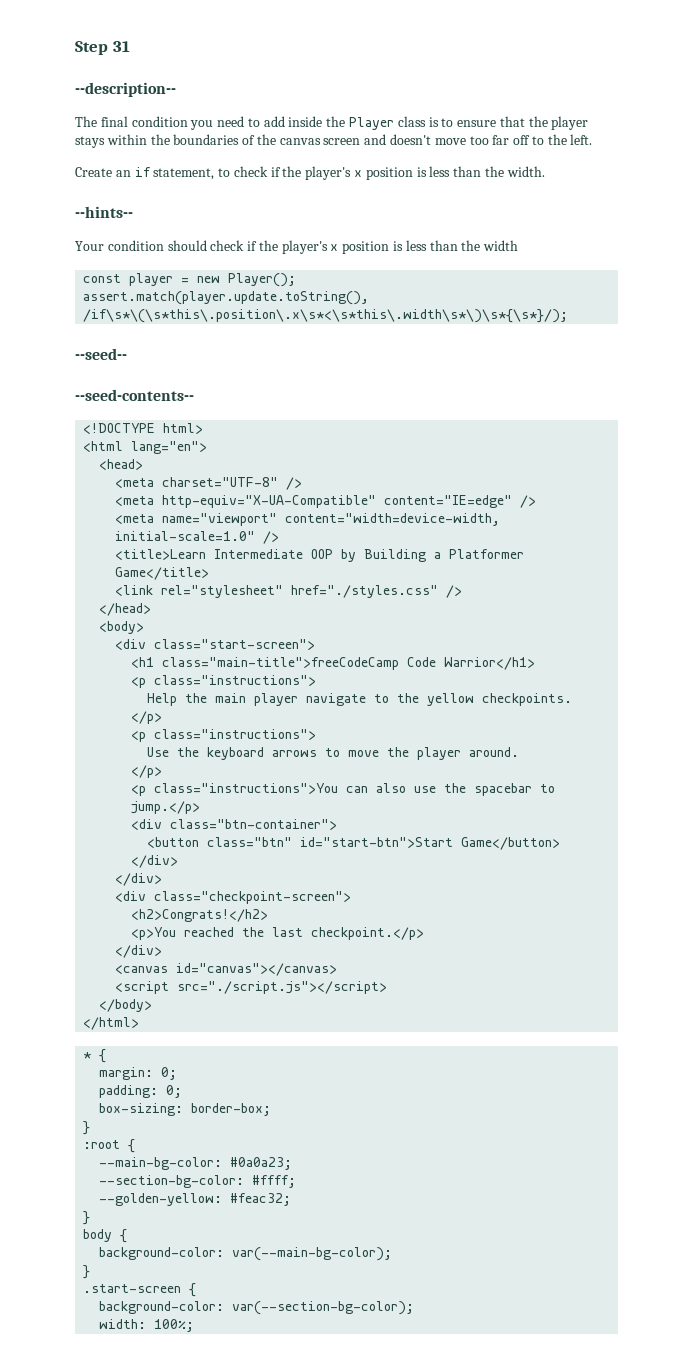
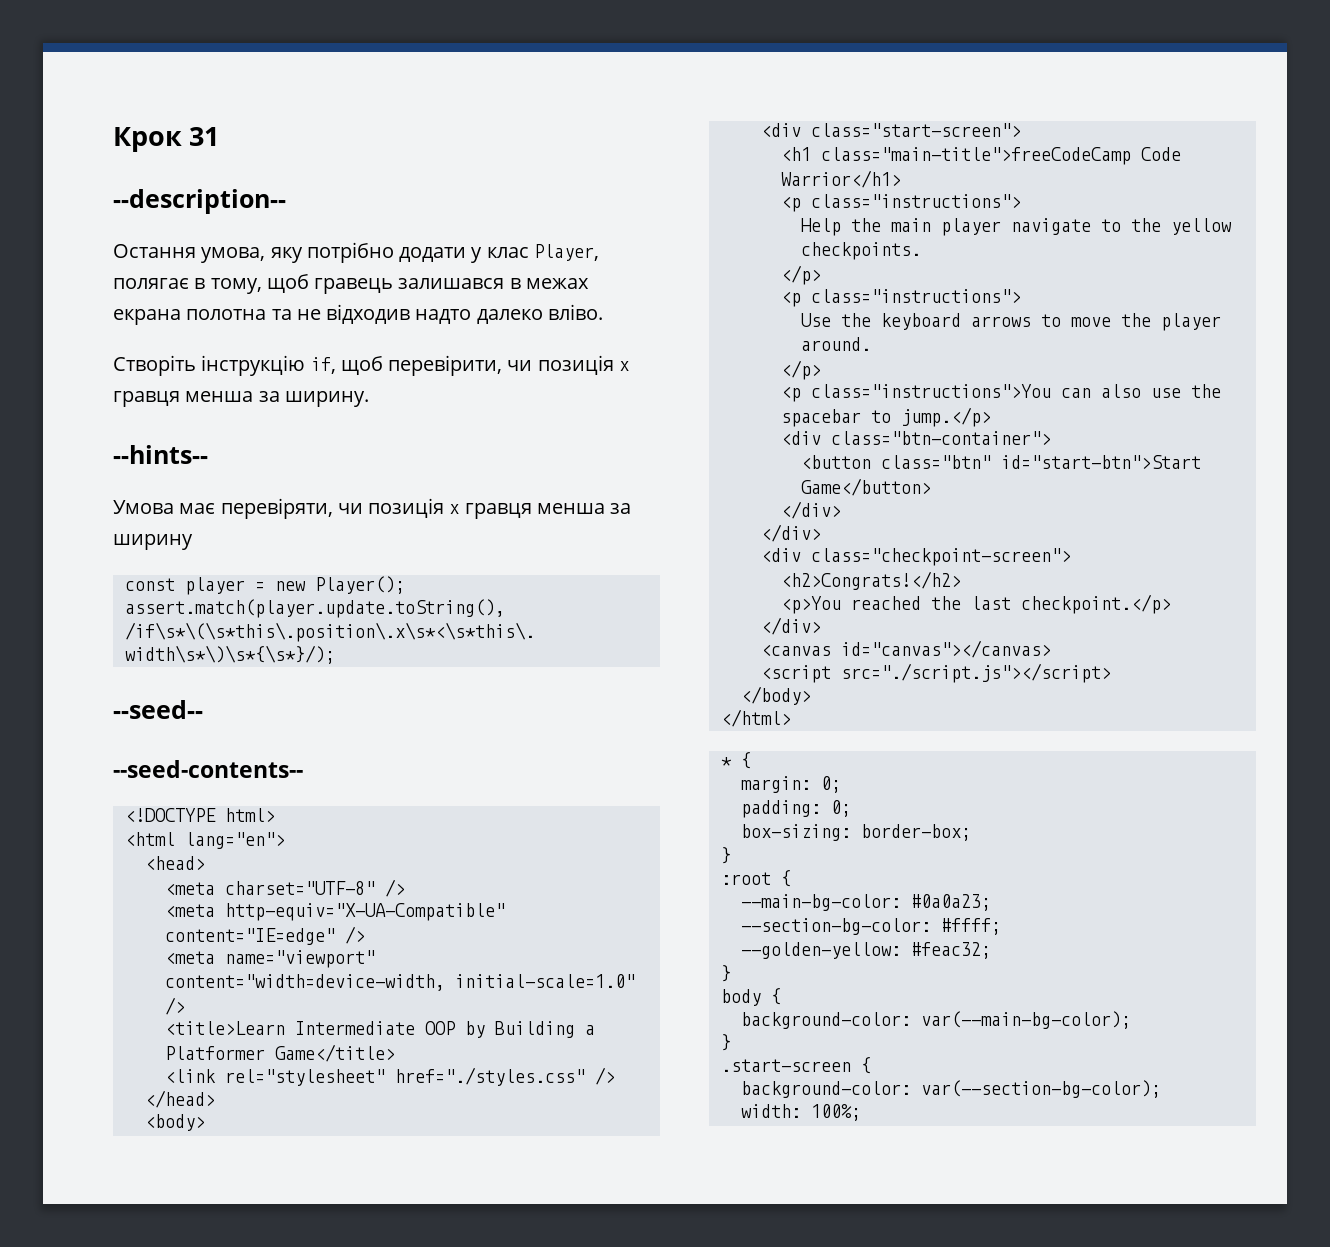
- Step 31
+ Крок 31
- The final condition you need to add inside the Player class is to ensure that the player stays within the boundaries of the canvas screen and doesn't move too far off to the left.
- Create an if statement, to check if the player's x position is less than the width.
+ Остання умова, яку потрібно додати у клас Player, полягає в тому, щоб гравець залишався в межах екрана полотна та не відходив надто далеко вліво.
+ Створіть інструкцію if, щоб перевірити, чи позиція x гравця менша за ширину.
  --hints--
- Your condition should check if the player's x position is less than the width
+ Умова має перевіряти, чи позиція x гравця менша за ширину

